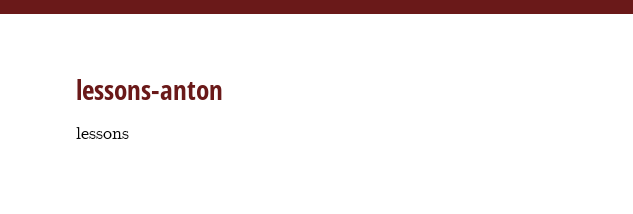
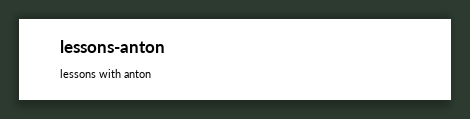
- lessons
+ lessons with anton

